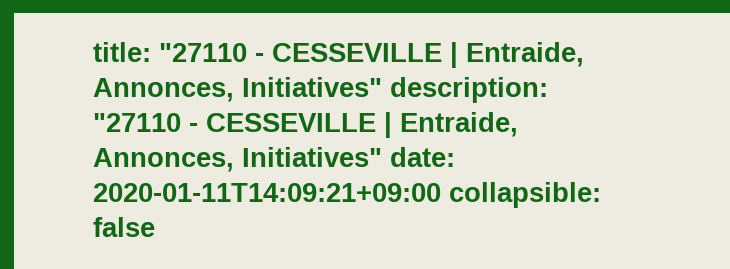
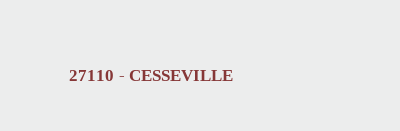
- title: "27110 - CESSEVILLE | Entraide, Annonces, Initiatives" description: "27110 - CESSEVILLE | Entraide, Annonces, Initiatives" date: 2020-01-11T14:09:21+09:00 collapsible: false
+ 27110 - CESSEVILLE

